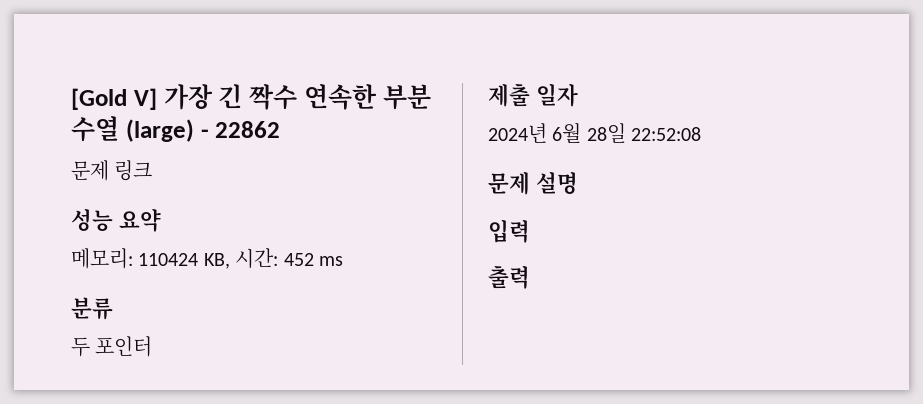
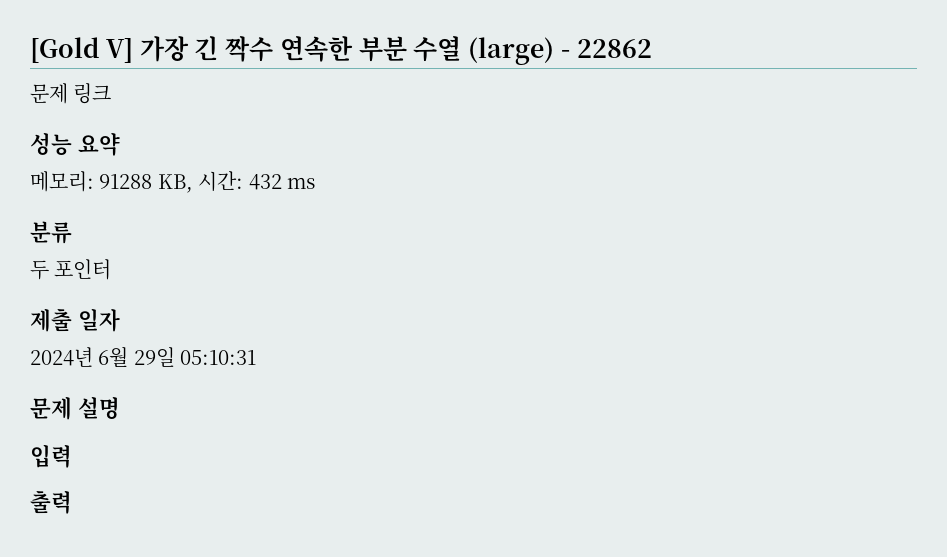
- 메모리: 110424 KB, 시간: 452 ms
+ 메모리: 91288 KB, 시간: 432 ms
- 2024년 6월 28일 22:52:08
+ 2024년 6월 29일 05:10:31

